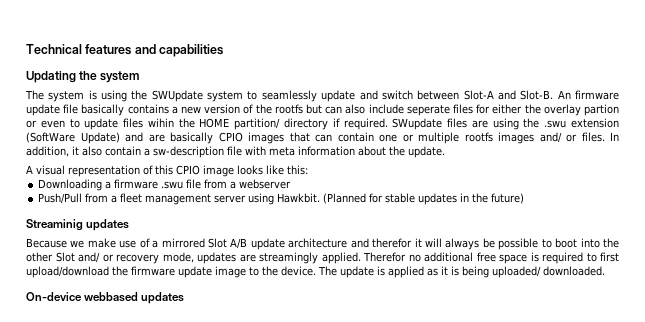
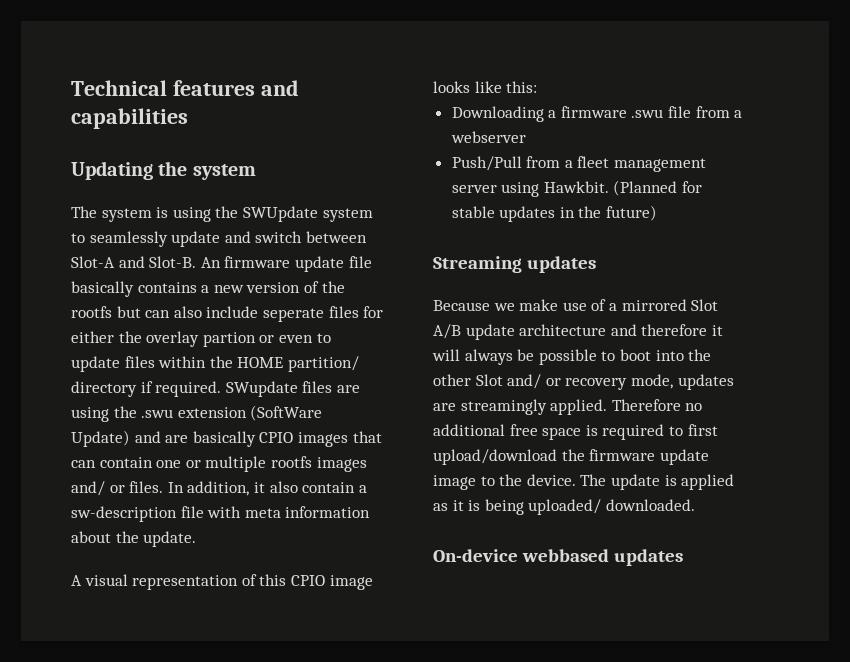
- An firmware update file basically contains a new version of the rootfs but can also include seperate files for either the overlay partion or even to update files wihin the HOME partition/ directory if required.
+ An firmware update file basically contains a new version of the rootfs but can also include seperate files for either the overlay partion or even to update files within the HOME partition/ directory if required.
- Streaminig updates
+ Streaming updates
- Because we make use of a mirrored Slot A/B update architecture and therefor it will always be possible to boot into the other Slot and/ or recovery mode, updates are streamingly applied.
+ Because we make use of a mirrored Slot A/B update architecture and therefore it will always be possible to boot into the other Slot and/ or recovery mode, updates are streamingly applied.
- Therefor no additional free space is required to first upload/download the firmware update image to the device.
+ Therefore no additional free space is required to first upload/download the firmware update image to the device.

